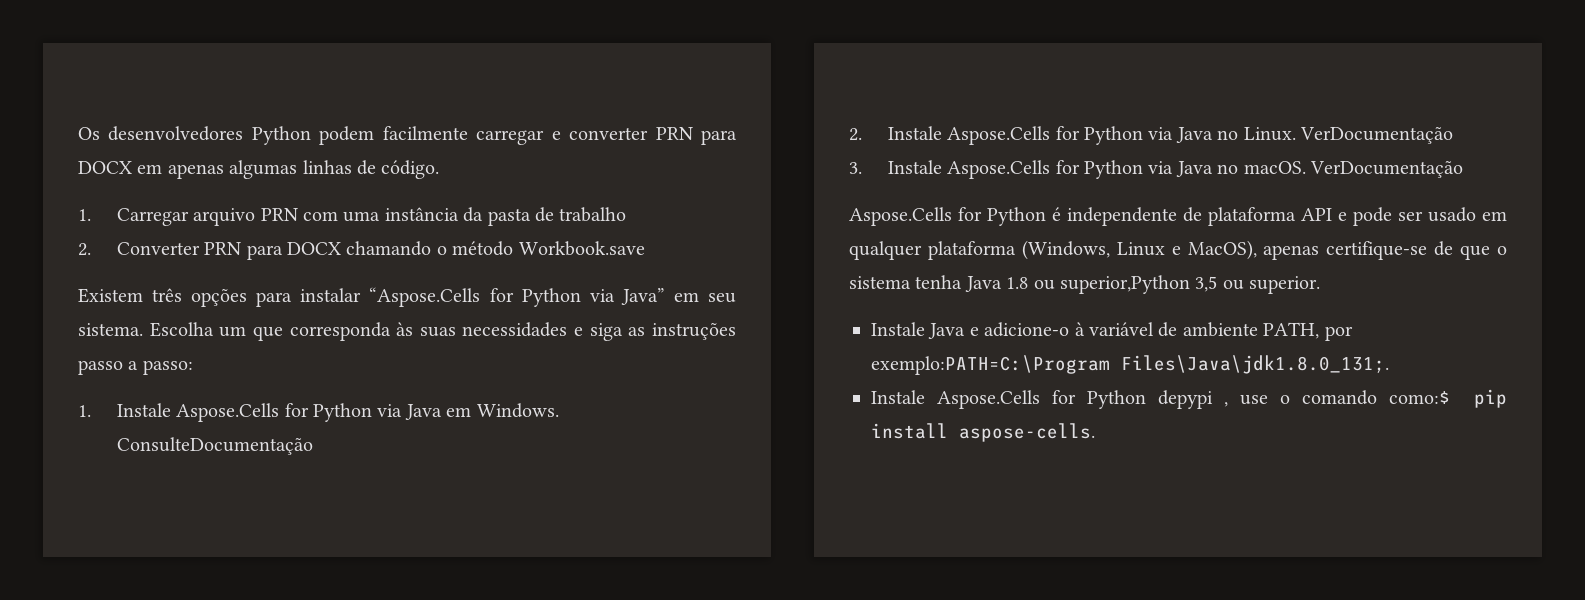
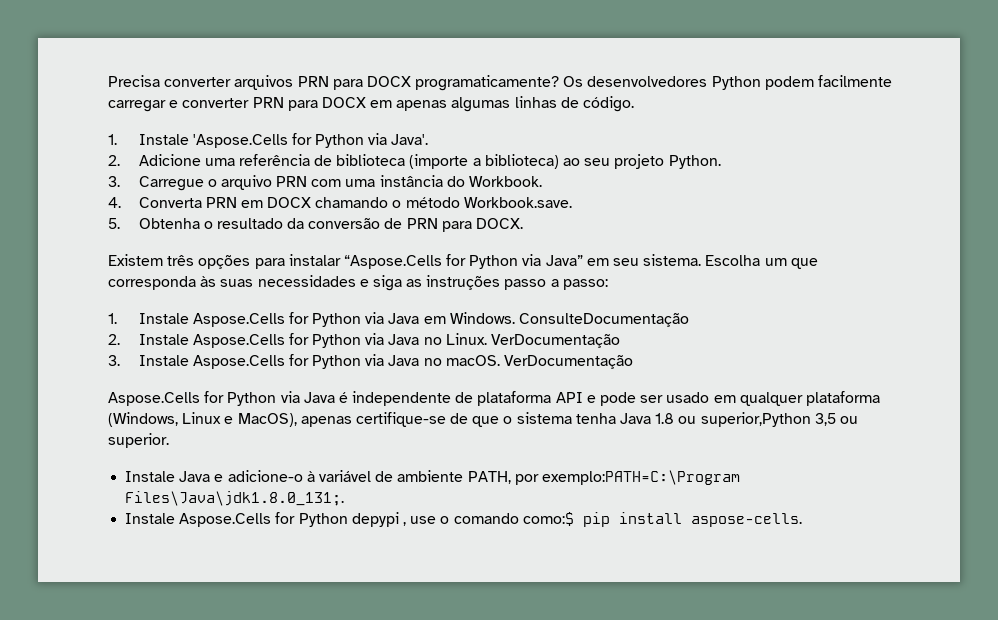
+ Precisa converter arquivos PRN para DOCX programaticamente?
- 1. Carregar arquivo PRN com uma instância da pasta de trabalho
- 2. Converter PRN para DOCX chamando o método Workbook.save
+ 1. Instale 'Aspose.Cells for Python via Java'.
+ 2. Adicione uma referência de biblioteca (importe a biblioteca) ao seu projeto Python.
+ 3. Carregue o arquivo PRN com uma instância do Workbook.
+ 4. Converta PRN em DOCX chamando o método Workbook.save.
+ 5. Obtenha o resultado da conversão de PRN para DOCX.
- Aspose.Cells for Python é independente de plataforma API e pode ser usado em qualquer plataforma (Windows, Linux e MacOS), apenas certifique-se de que o sistema tenha Java 1.8 ou superior,Python 3,5 ou superior.
+ Aspose.Cells for Python via Java é independente de plataforma API e pode ser usado em qualquer plataforma (Windows, Linux e MacOS), apenas certifique-se de que o sistema tenha Java 1.8 ou superior,Python 3,5 ou superior.

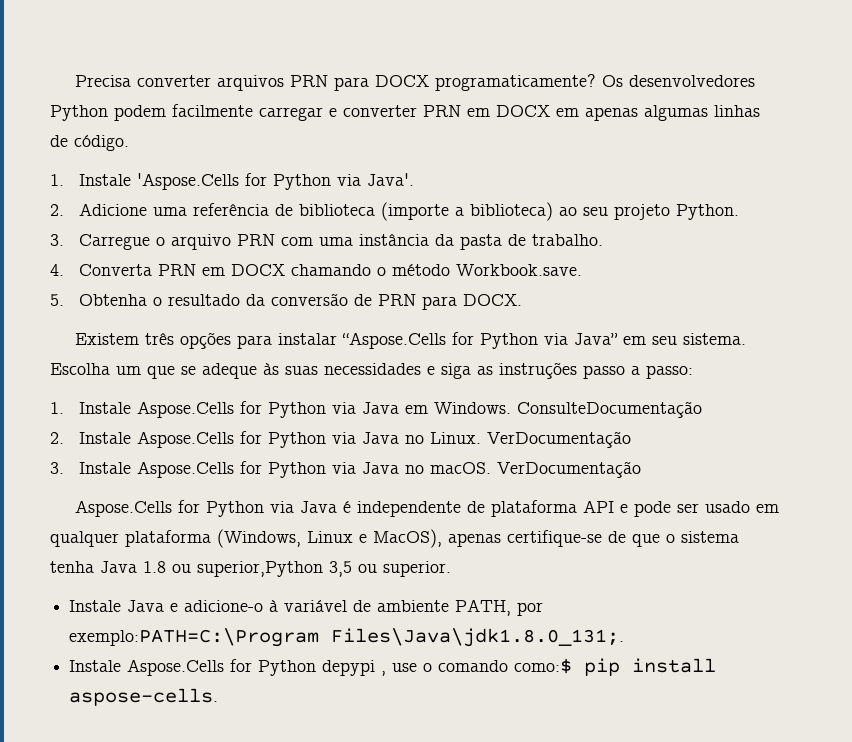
- Os desenvolvedores Python podem facilmente carregar e converter PRN para DOCX em apenas algumas linhas de código.
+ Os desenvolvedores Python podem facilmente carregar e converter PRN em DOCX em apenas algumas linhas de código.
- 3. Carregue o arquivo PRN com uma instância do Workbook.
+ 3. Carregue o arquivo PRN com uma instância da pasta de trabalho.
- Escolha um que corresponda às suas necessidades e siga as instruções passo a passo:
+ Escolha um que se adeque às suas necessidades e siga as instruções passo a passo:

